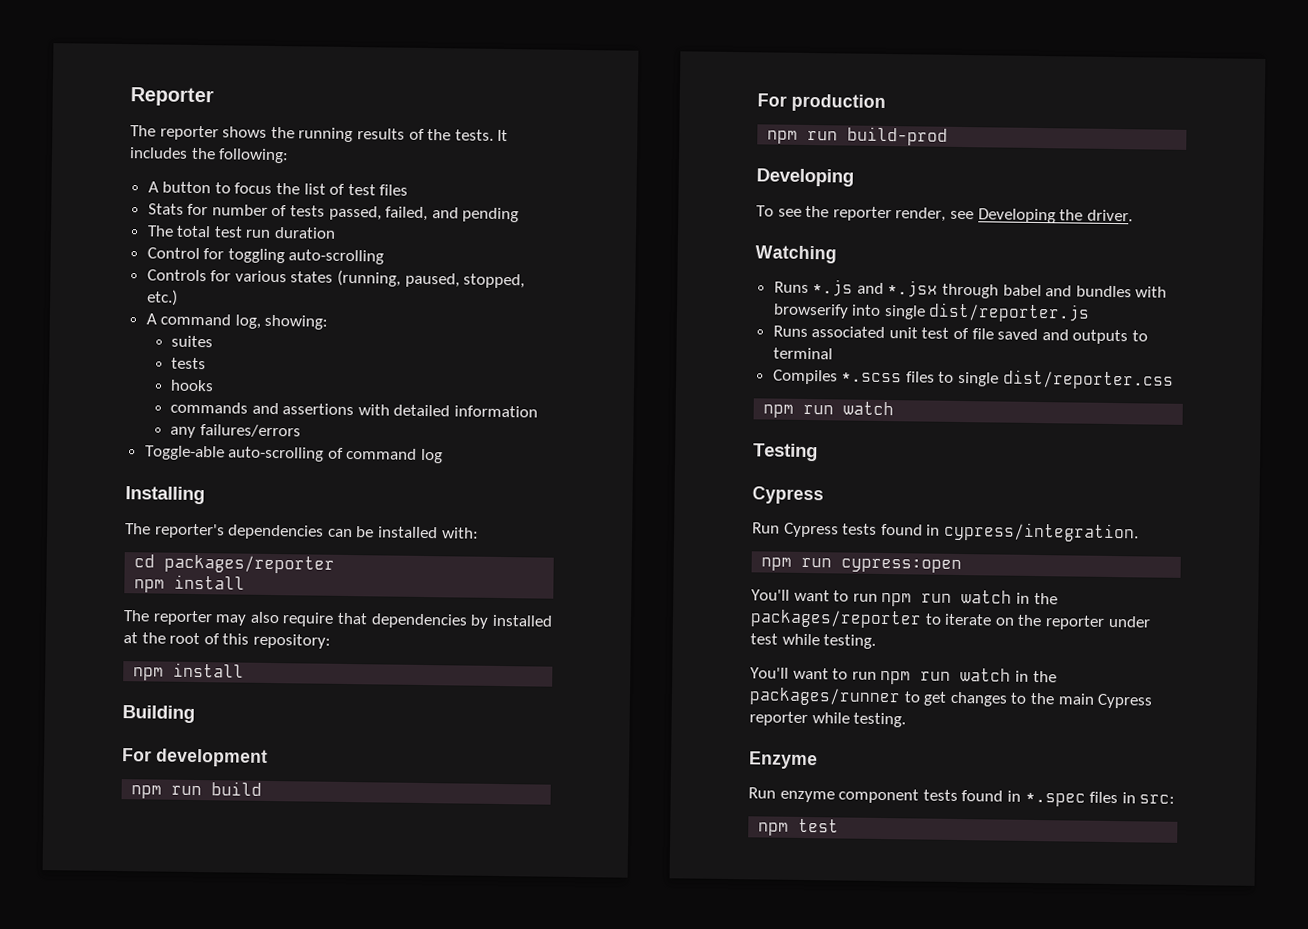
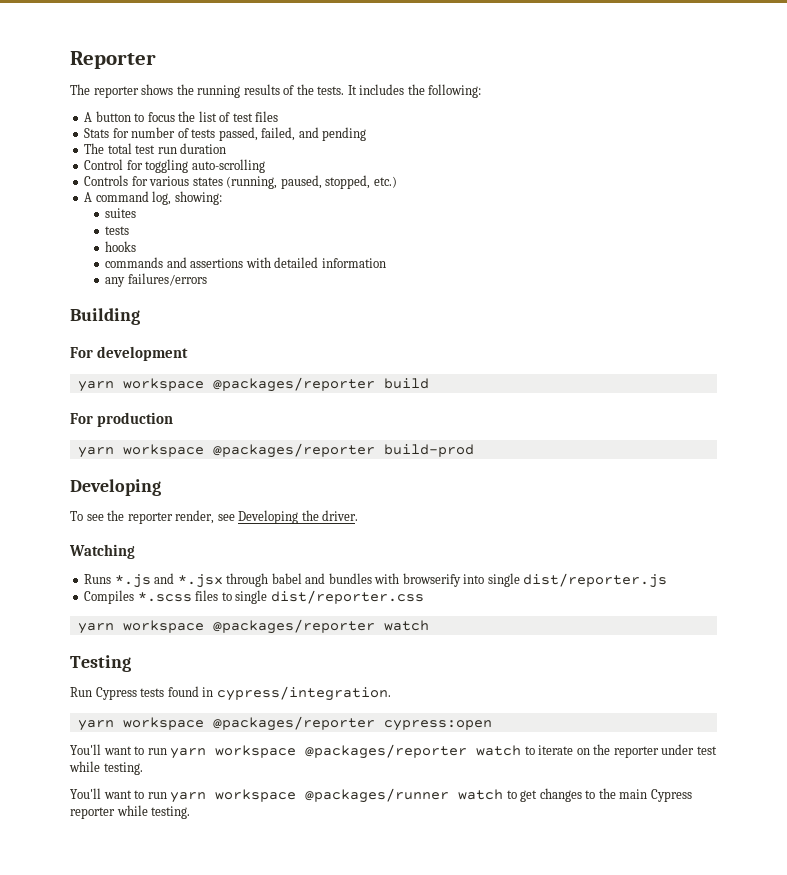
- Toggle-able auto-scrolling of command log
- Installing
- The reporter's dependencies can be installed with:
- cd packages/reporter
- npm install
- The reporter may also require that dependencies by installed at the root of this repository:
- npm install
- npm run build
+ yarn workspace @packages/reporter build
- npm run build-prod
+ yarn workspace @packages/reporter build-prod
- Runs associated unit test of file saved and outputs to terminal
  Compiles *.scss files to single dist/reporter.css
- npm run watch
+ yarn workspace @packages/reporter watch
  Testing
- Cypress
- npm run cypress:open
+ yarn workspace @packages/reporter cypress:open
- You'll want to run npm run watch in the packages/reporter to iterate on the reporter under test while testing.
+ You'll want to run yarn workspace @packages/reporter watch to iterate on the reporter under test while testing.
- You'll want to run npm run watch in the packages/runner to get changes to the main Cypress reporter while testing.
+ You'll want to run yarn workspace @packages/runner watch to get changes to the main Cypress reporter while testing.
- Enzyme
- Run enzyme component tests found in *.spec files in src:
- npm test

